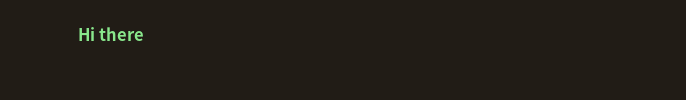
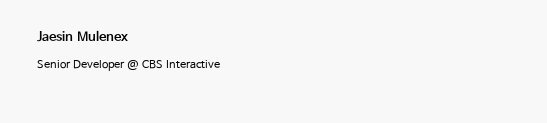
- Hi there
+ Jaesin Mulenex
+ Senior Developer @ CBS Interactive

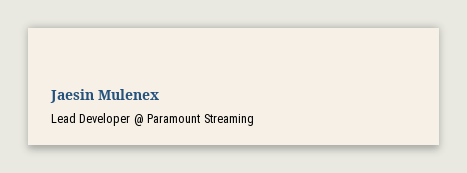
- Senior Developer @ CBS Interactive
+ Lead Developer @ Paramount Streaming

